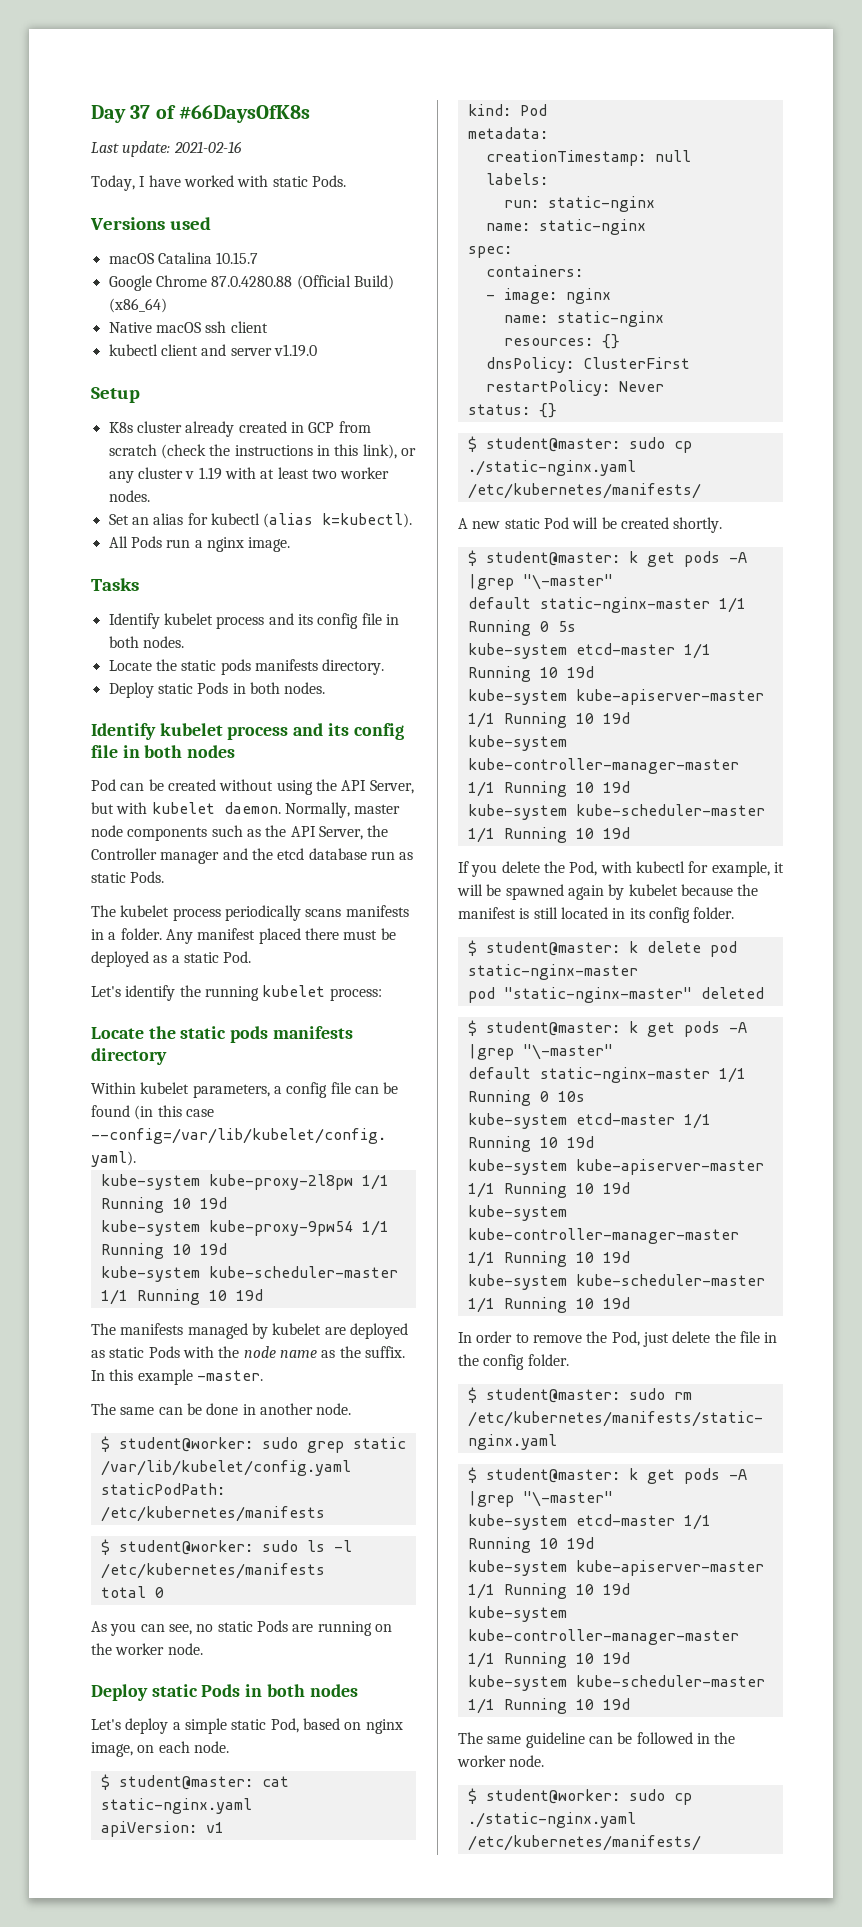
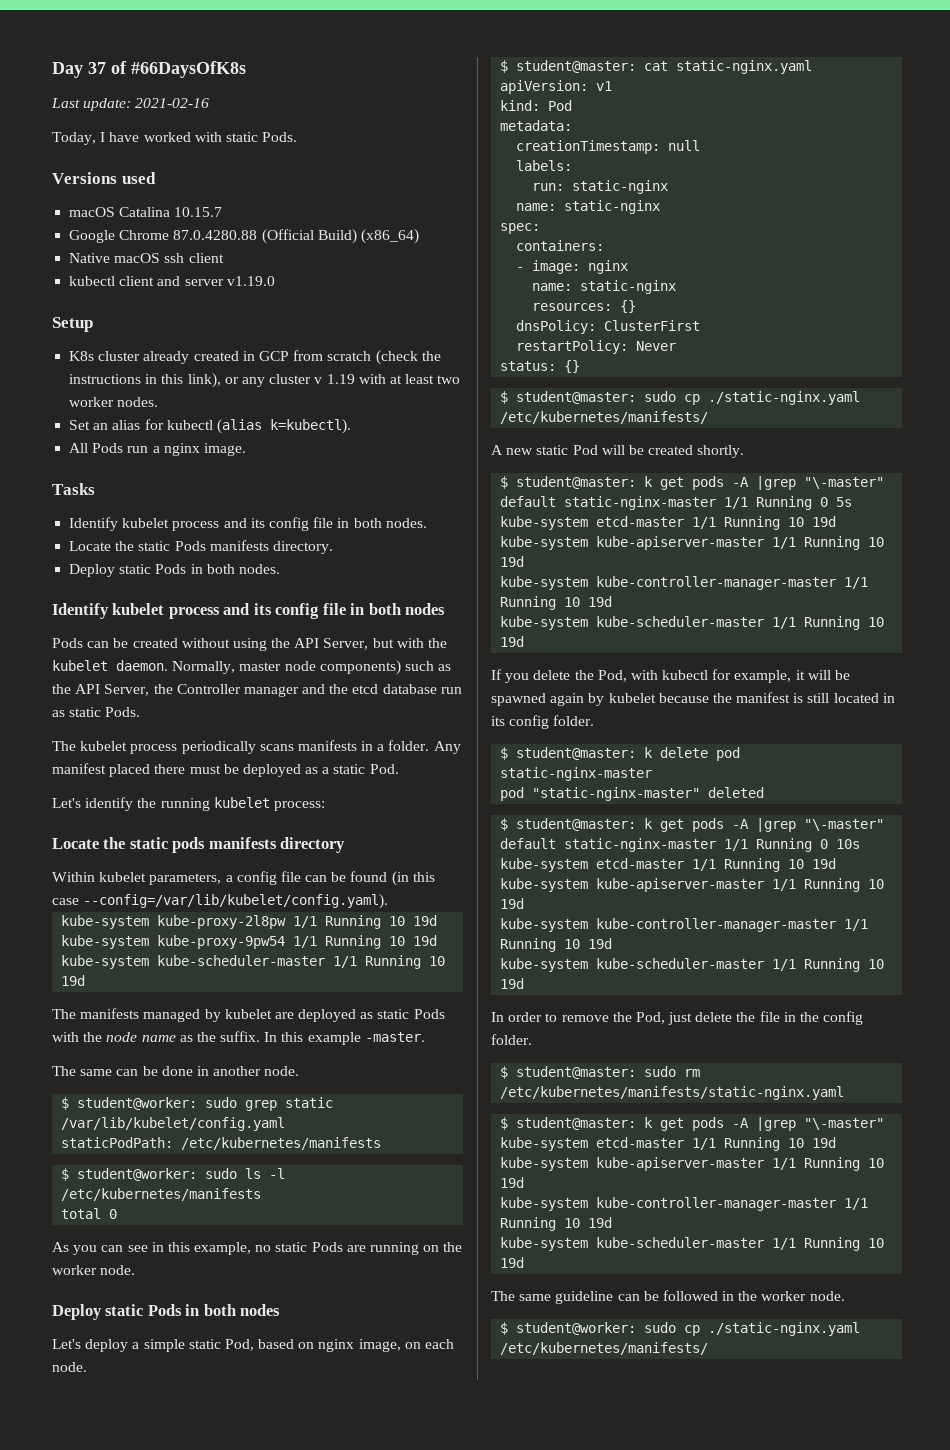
- Locate the static pods manifests directory.
+ Locate the static Pods manifests directory.
- Pod can be created without using the API Server, but with kubelet daemon.
+ Pods can be created without using the API Server, but with the kubelet daemon.
- Normally, master node components such as the API Server, the Controller manager and the etcd database run as static Pods.
+ Normally, master node components) such as the API Server, the Controller manager and the etcd database run as static Pods.
- As you can see, no static Pods are running on the worker node.
+ As you can see in this example, no static Pods are running on the worker node.

